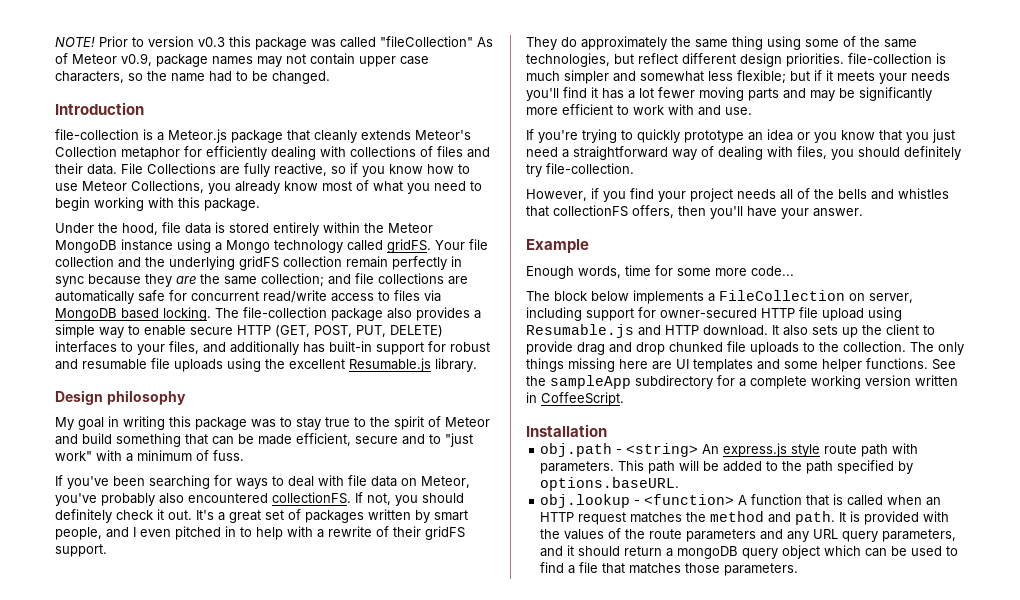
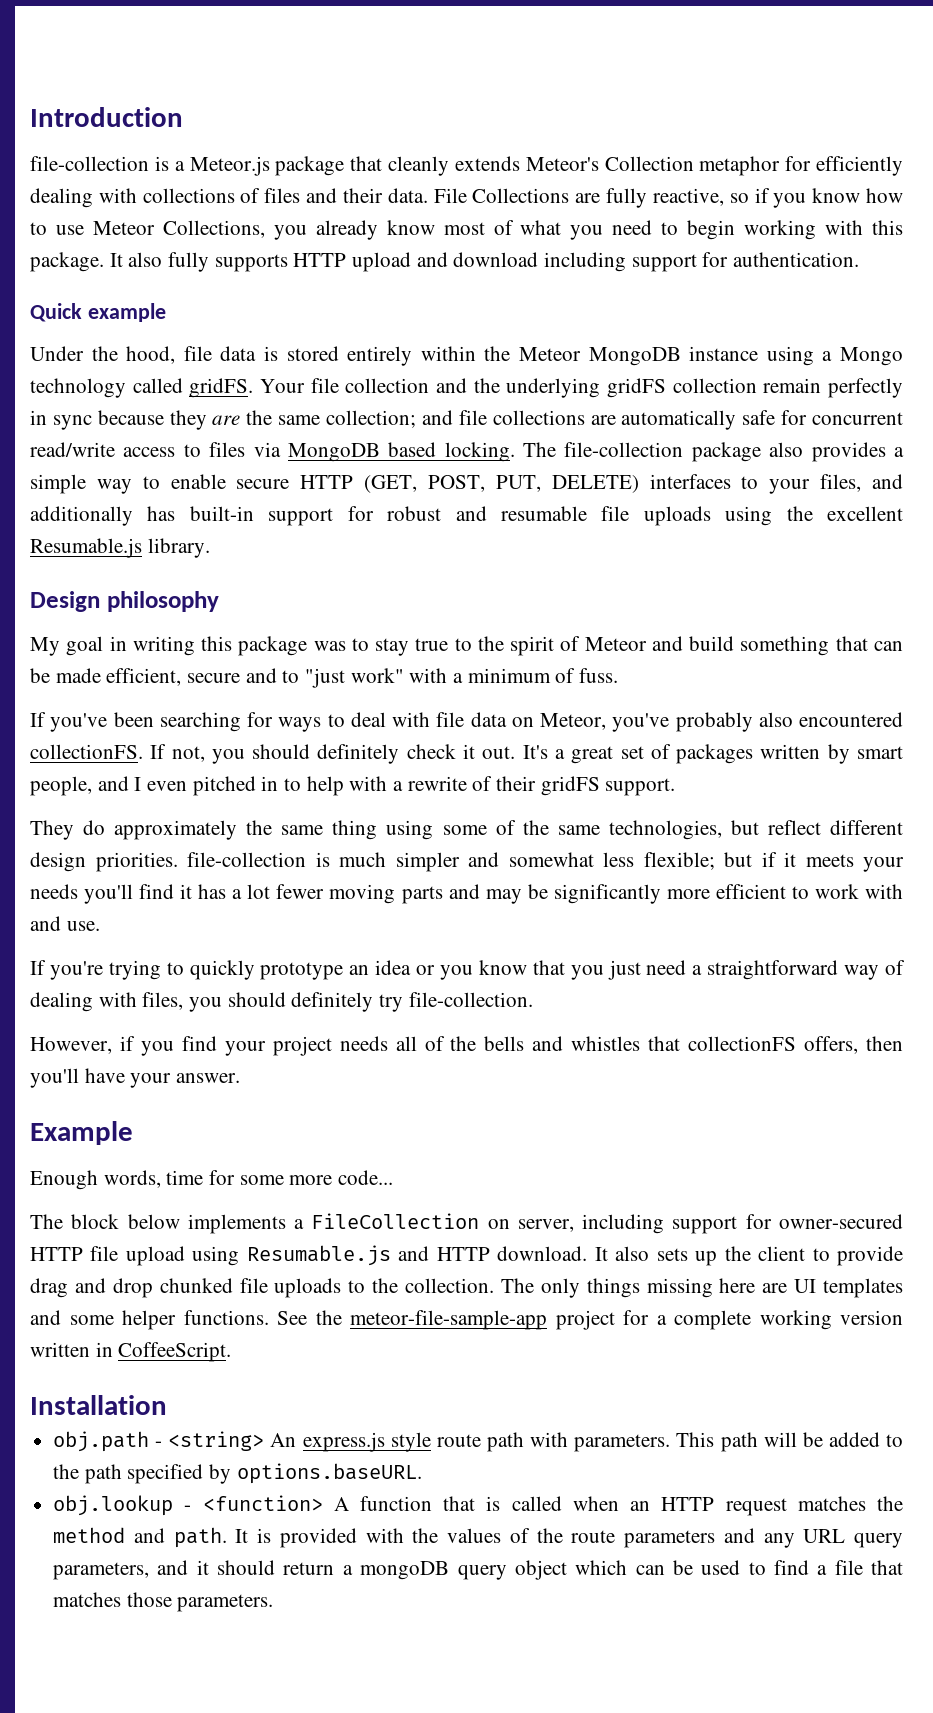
- NOTE! Prior to version v0.3 this package was called "fileCollection" As of Meteor v0.9, package names may not contain upper case characters, so the name had to be changed.
+ It also fully supports HTTP upload and download including support for authentication.
+ Quick example
- See the sampleApp subdirectory for a complete working version written in CoffeeScript.
+ See the meteor-file-sample-app project for a complete working version written in CoffeeScript.

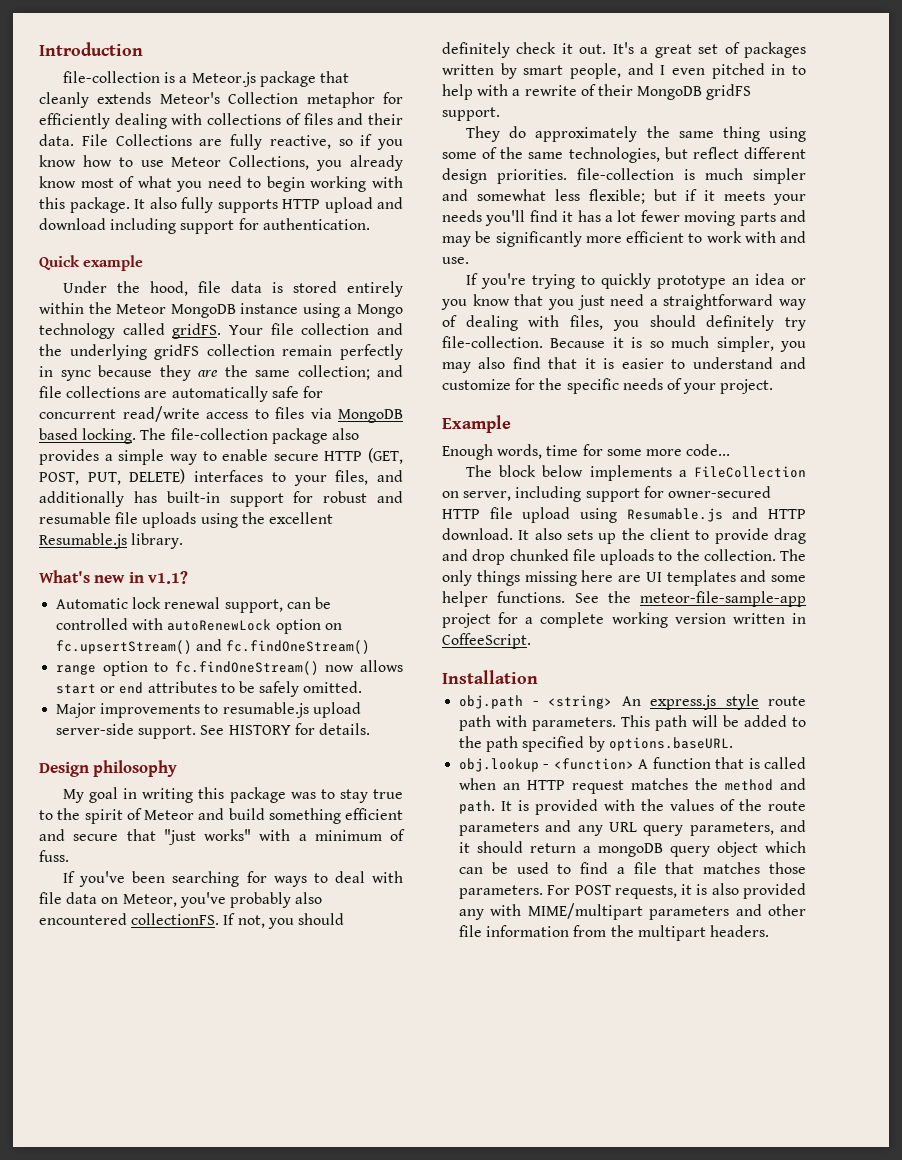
+ What's new in v1.1?
+ Automatic lock renewal support, can be controlled with autoRenewLock option on fc.upsertStream() and fc.findOneStream()
+ range option to fc.findOneStream() now allows start or end attributes to be safely omitted.
+ Major improvements to resumable.js upload server-side support. See HISTORY for details.
- My goal in writing this package was to stay true to the spirit of Meteor and build something that can be made efficient, secure and to "just work" with a minimum of fuss.
+ My goal in writing this package was to stay true to the spirit of Meteor and build something efficient and secure that "just works" with a minimum of fuss.
- It's a great set of packages written by smart people, and I even pitched in to help with a rewrite of their gridFS support.
+ It's a great set of packages written by smart people, and I even pitched in to help with a rewrite of their MongoDB gridFS support.
- If you're trying to quickly prototype an idea or you know that you just need a straightforward way of dealing with files, you should definitely try file-collection.
- However, if you find your project needs all of the bells and whistles that collectionFS offers, then you'll have your answer.
+ If you're trying to quickly prototype an idea or you know that you just need a straightforward way of dealing with files, you should definitely try file-collection. Because it is so much simpler, you may also find that it is easier to understand and customize for the specific needs of your project.
+ For POST requests, it is also provided any with MIME/multipart parameters and other file information from the multipart headers.

